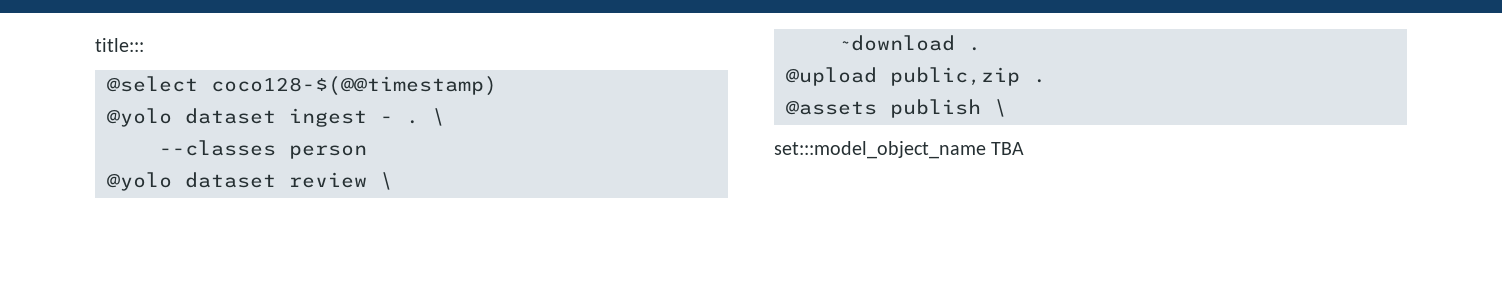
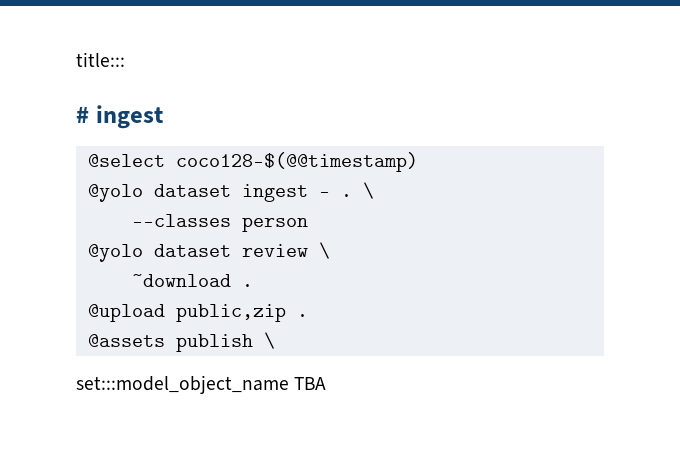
+ # ingest

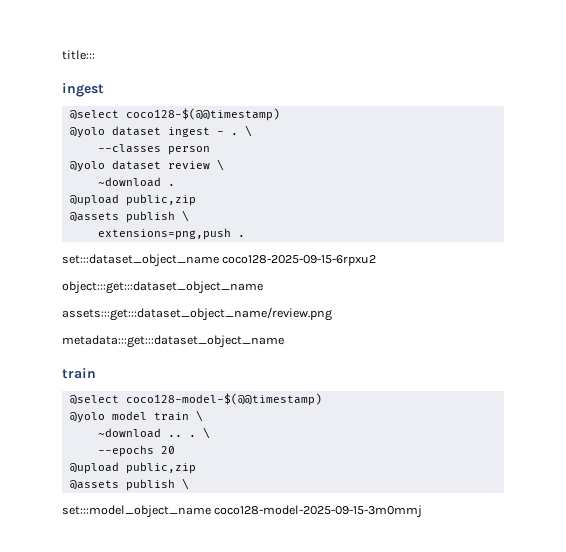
  title:::
- # ingest
+ ingest
  ~download .
- @upload public,zip .
+ @upload public,zip
+ @assets publish \
+ extensions=png,push .
+ set:::dataset_object_name coco128-2025-09-15-6rpxu2
+ object:::get:::dataset_object_name
+ assets:::get:::dataset_object_name/review.png
+ metadata:::get:::dataset_object_name
+ train
+ @select coco128-model-$(@@timestamp)
+ @yolo model train \
+ ~download .. . \
+ --epochs 20
+ @upload public,zip
- set:::model_object_name TBA
+ set:::model_object_name coco128-model-2025-09-15-3m0mmj

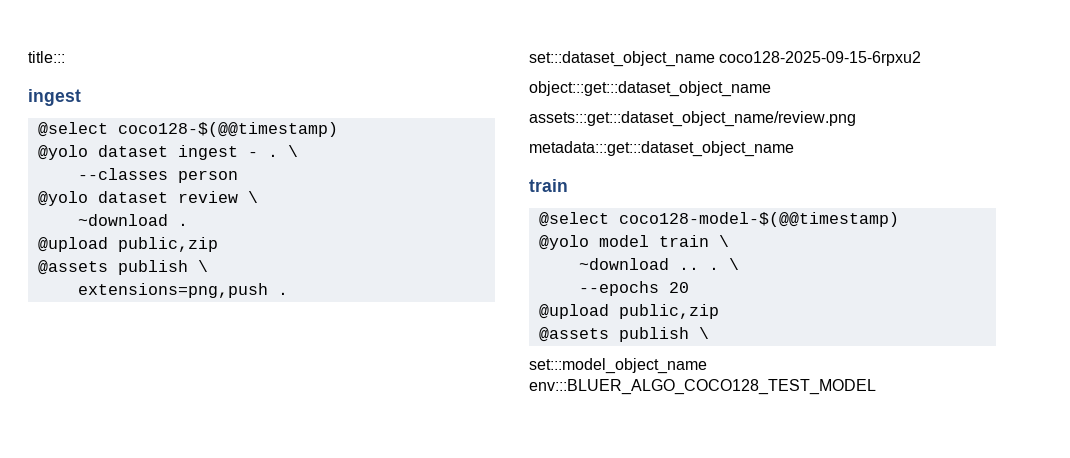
- set:::model_object_name coco128-model-2025-09-15-3m0mmj
+ set:::model_object_name env:::BLUER_ALGO_COCO128_TEST_MODEL

